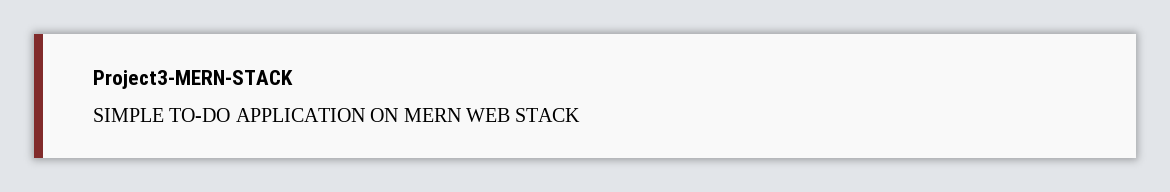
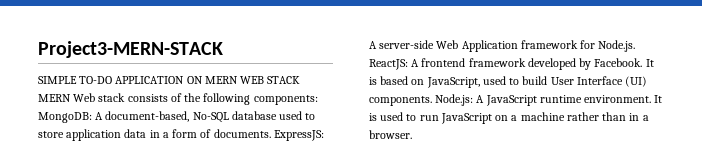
- SIMPLE TO-DO APPLICATION ON MERN WEB STACK
+ SIMPLE TO-DO APPLICATION ON MERN WEB STACK MERN Web stack consists of the following components: MongoDB: A document-based, No-SQL database used to store application data in a form of documents. ExpressJS: A server-side Web Application framework for Node.js. ReactJS: A frontend framework developed by Facebook. It is based on JavaScript, used to build User Interface (UI) components. Node.js: A JavaScript runtime environment. It is used to run JavaScript on a machine rather than in a browser.

